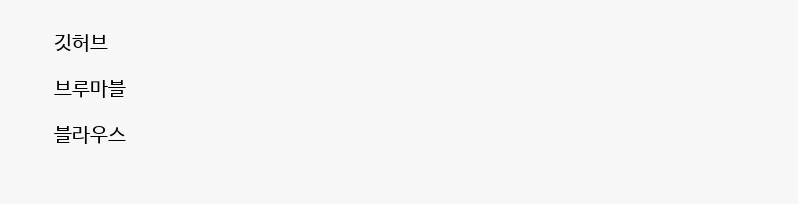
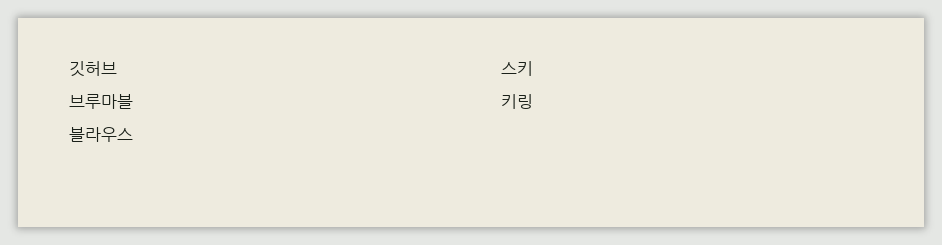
+ 스키
+ 키링

